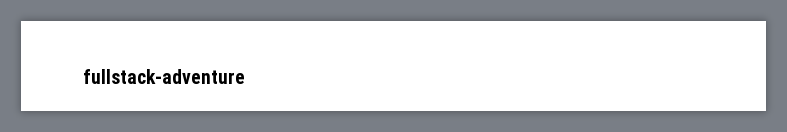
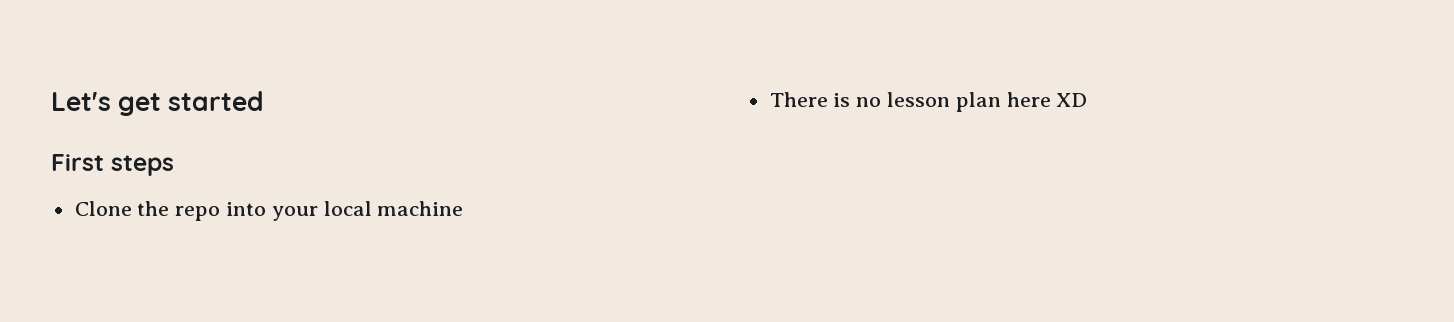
- fullstack-adventure
+ Let's get started
+ First steps
+ Clone the repo into your local machine
+ There is no lesson plan here XD

